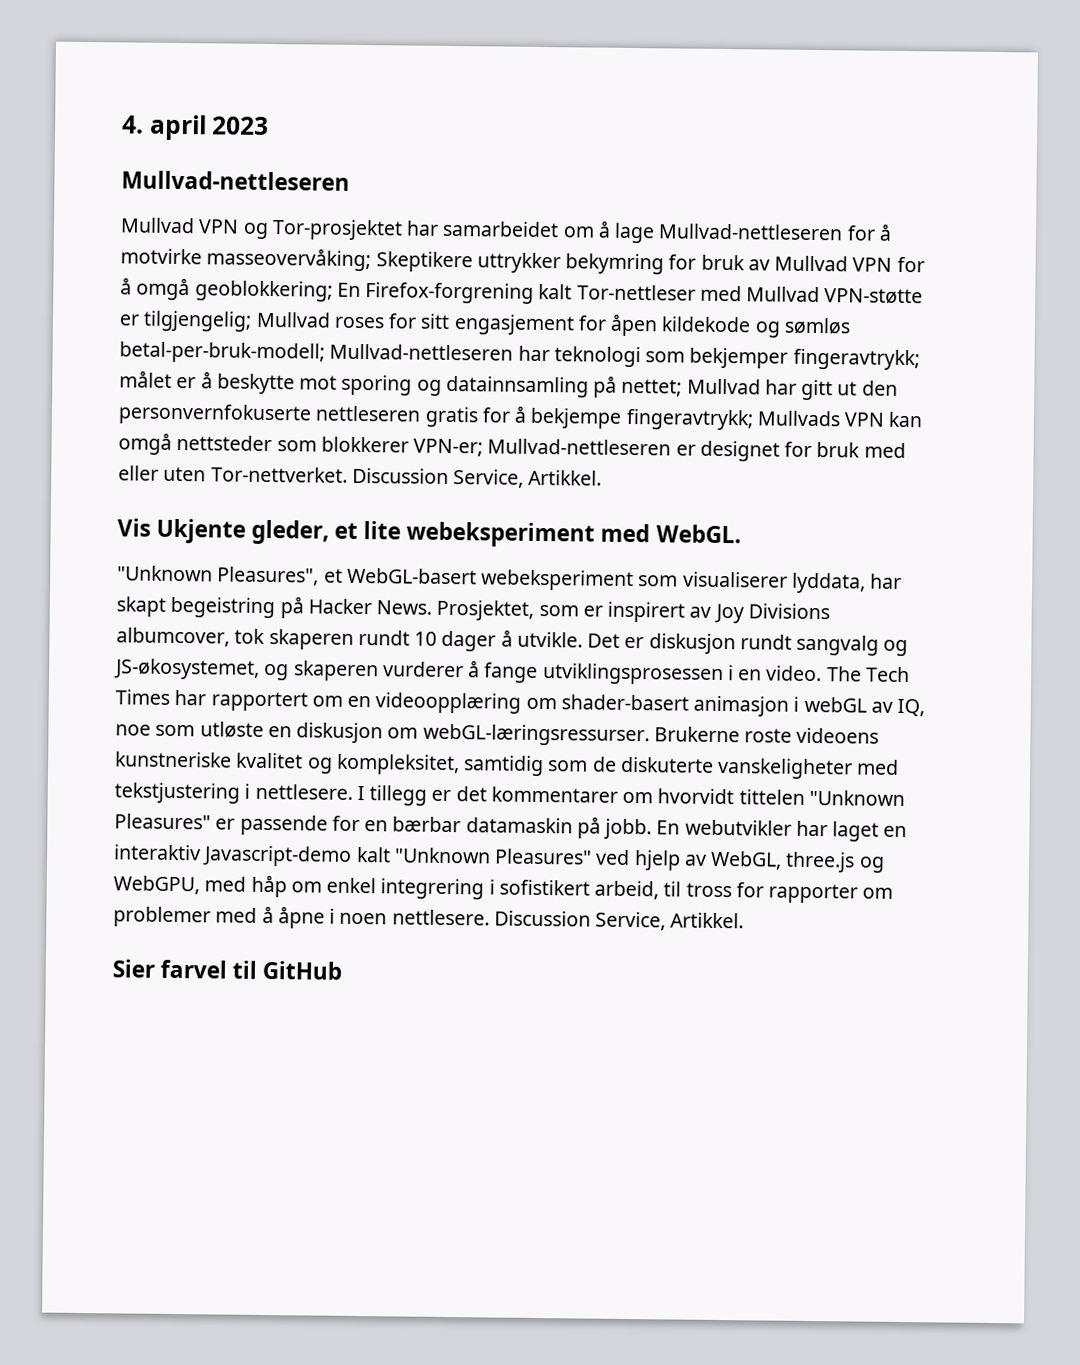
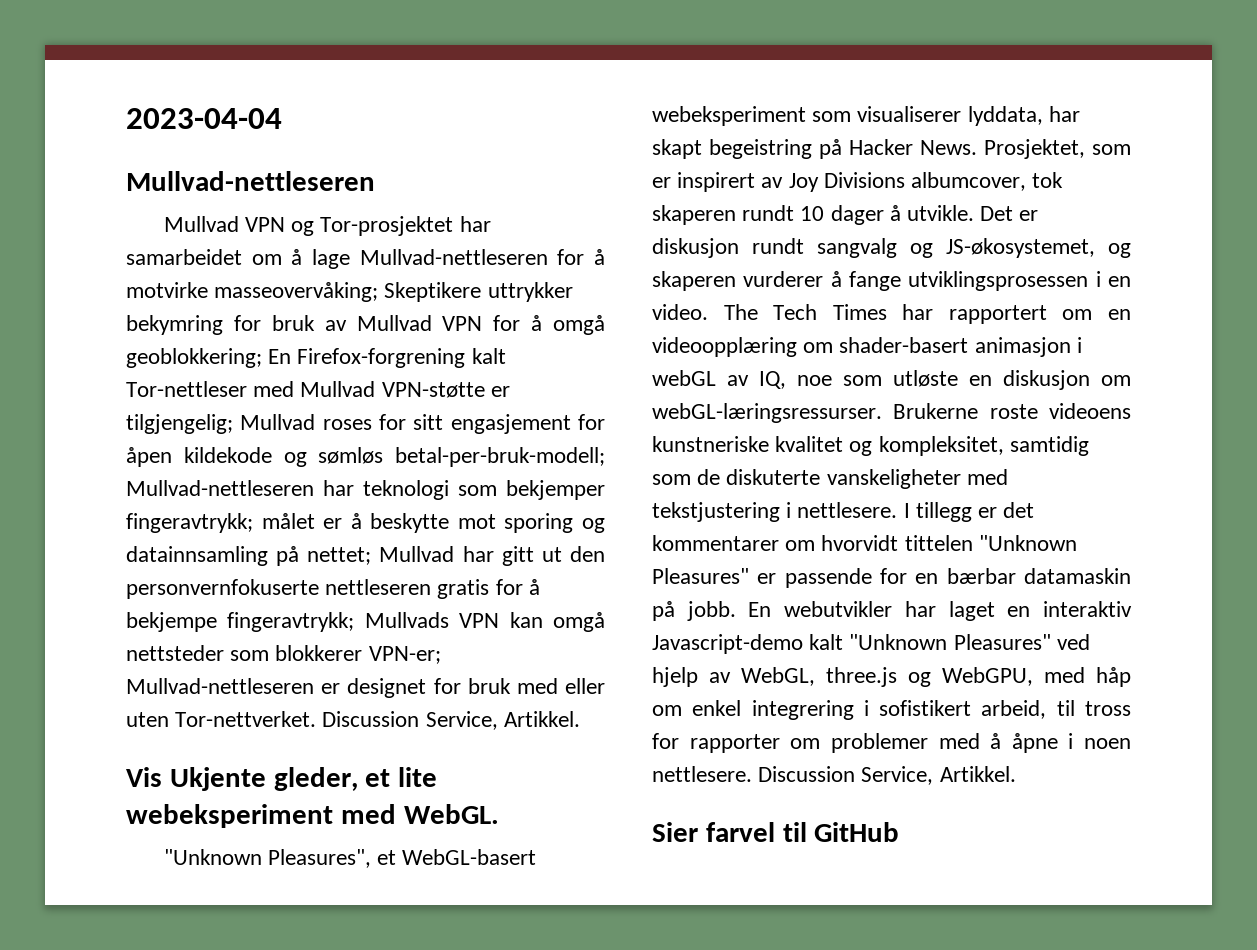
- 4. april 2023
+ 2023-04-04

